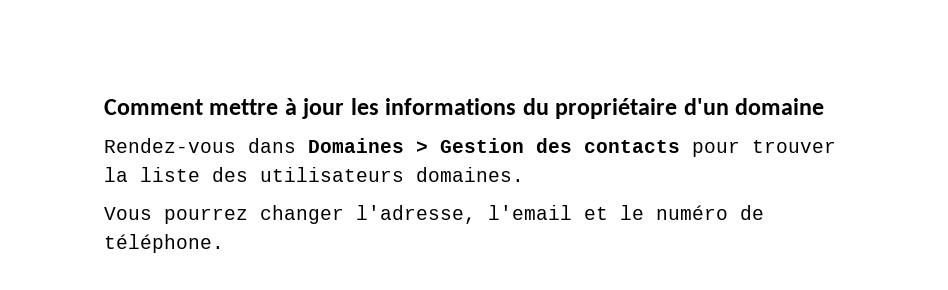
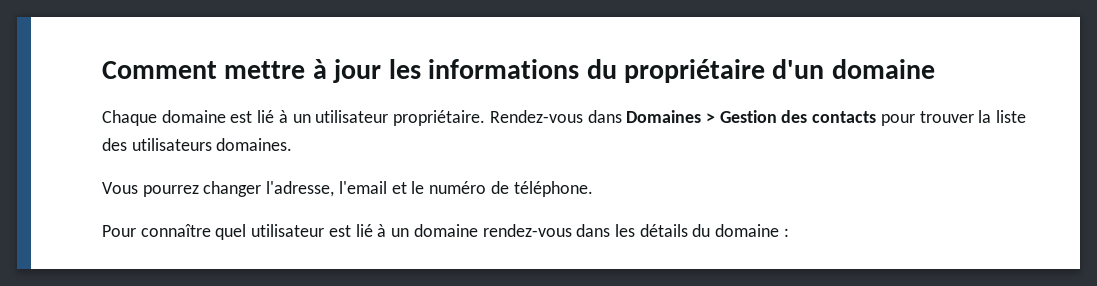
+ Chaque domaine est lié à un utilisateur propriétaire.
+ Pour connaître quel utilisateur est lié à un domaine rendez-vous dans les détails du domaine :

